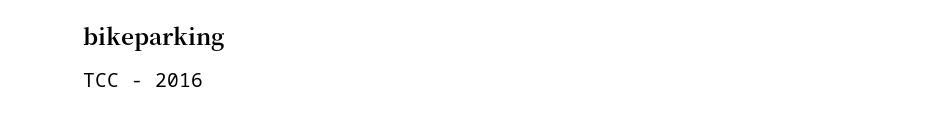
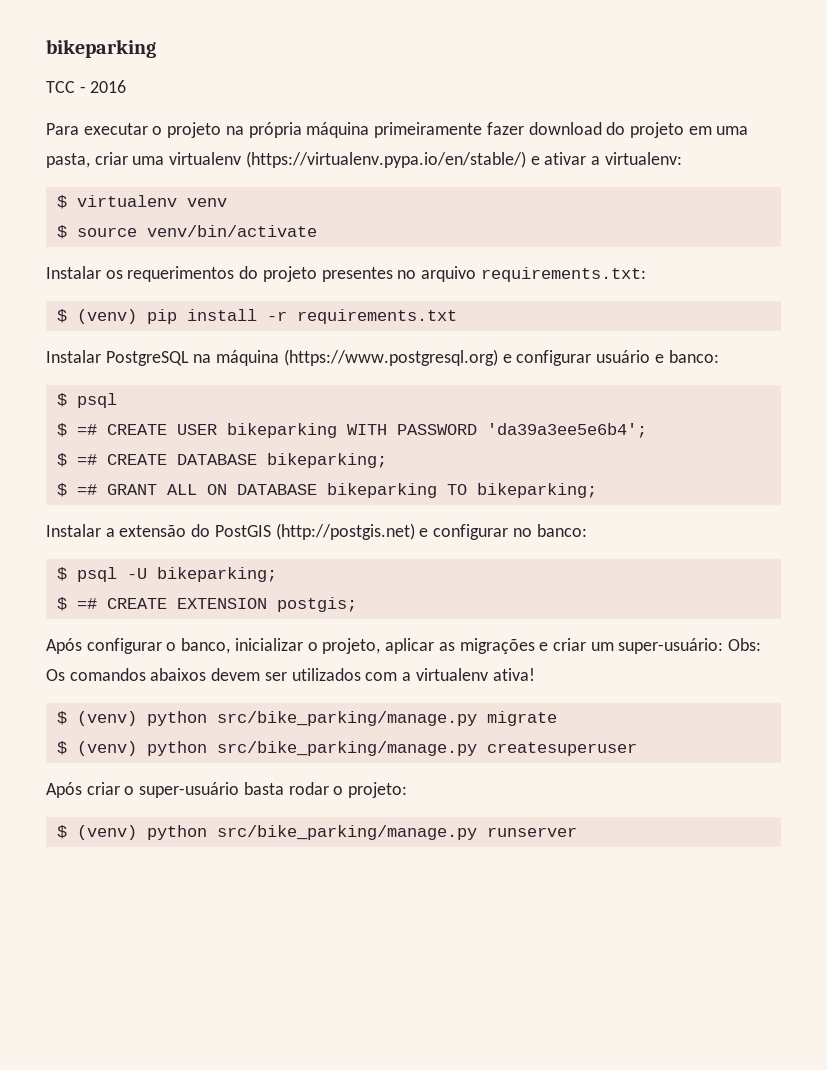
+ Para executar o projeto na própria máquina primeiramente fazer download do projeto em uma pasta, criar uma virtualenv (https://virtualenv.pypa.io/en/stable/) e ativar a virtualenv:
+ $ virtualenv venv
+ $ source venv/bin/activate
+ Instalar os requerimentos do projeto presentes no arquivo requirements.txt:
+ $ (venv) pip install -r requirements.txt
+ Instalar PostgreSQL na máquina (https://www.postgresql.org) e configurar usuário e banco:
+ $ psql
+ $ =# CREATE USER bikeparking WITH PASSWORD 'da39a3ee5e6b4';
+ $ =# CREATE DATABASE bikeparking;
+ $ =# GRANT ALL ON DATABASE bikeparking TO bikeparking;
+ Instalar a extensão do PostGIS (http://postgis.net) e configurar no banco:
+ $ psql -U bikeparking;
+ $ =# CREATE EXTENSION postgis;
+ Após configurar o banco, inicializar o projeto, aplicar as migrações e criar um super-usuário: Obs: Os comandos abaixos devem ser utilizados com a virtualenv ativa!
+ $ (venv) python src/bike_parking/manage.py migrate
+ $ (venv) python src/bike_parking/manage.py createsuperuser
+ Após criar o super-usuário basta rodar o projeto:
+ $ (venv) python src/bike_parking/manage.py runserver

